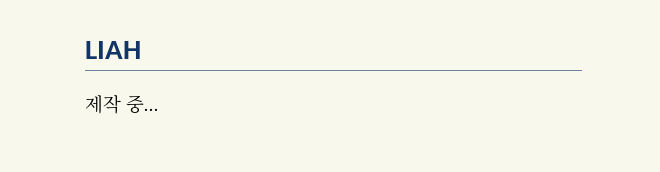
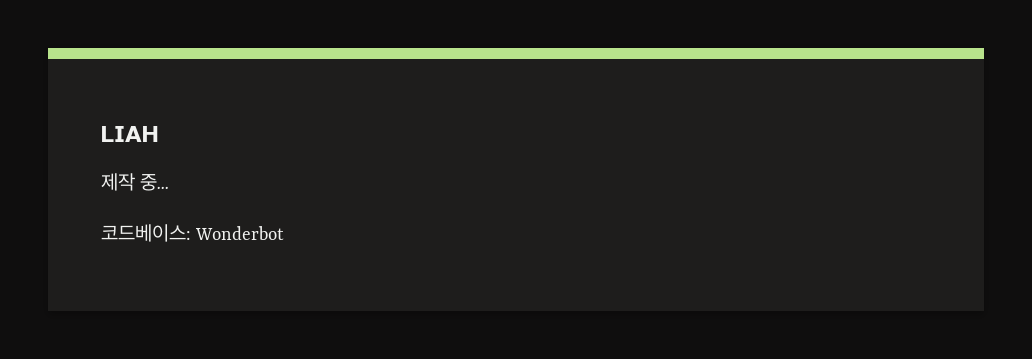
+ 코드베이스: Wonderbot

